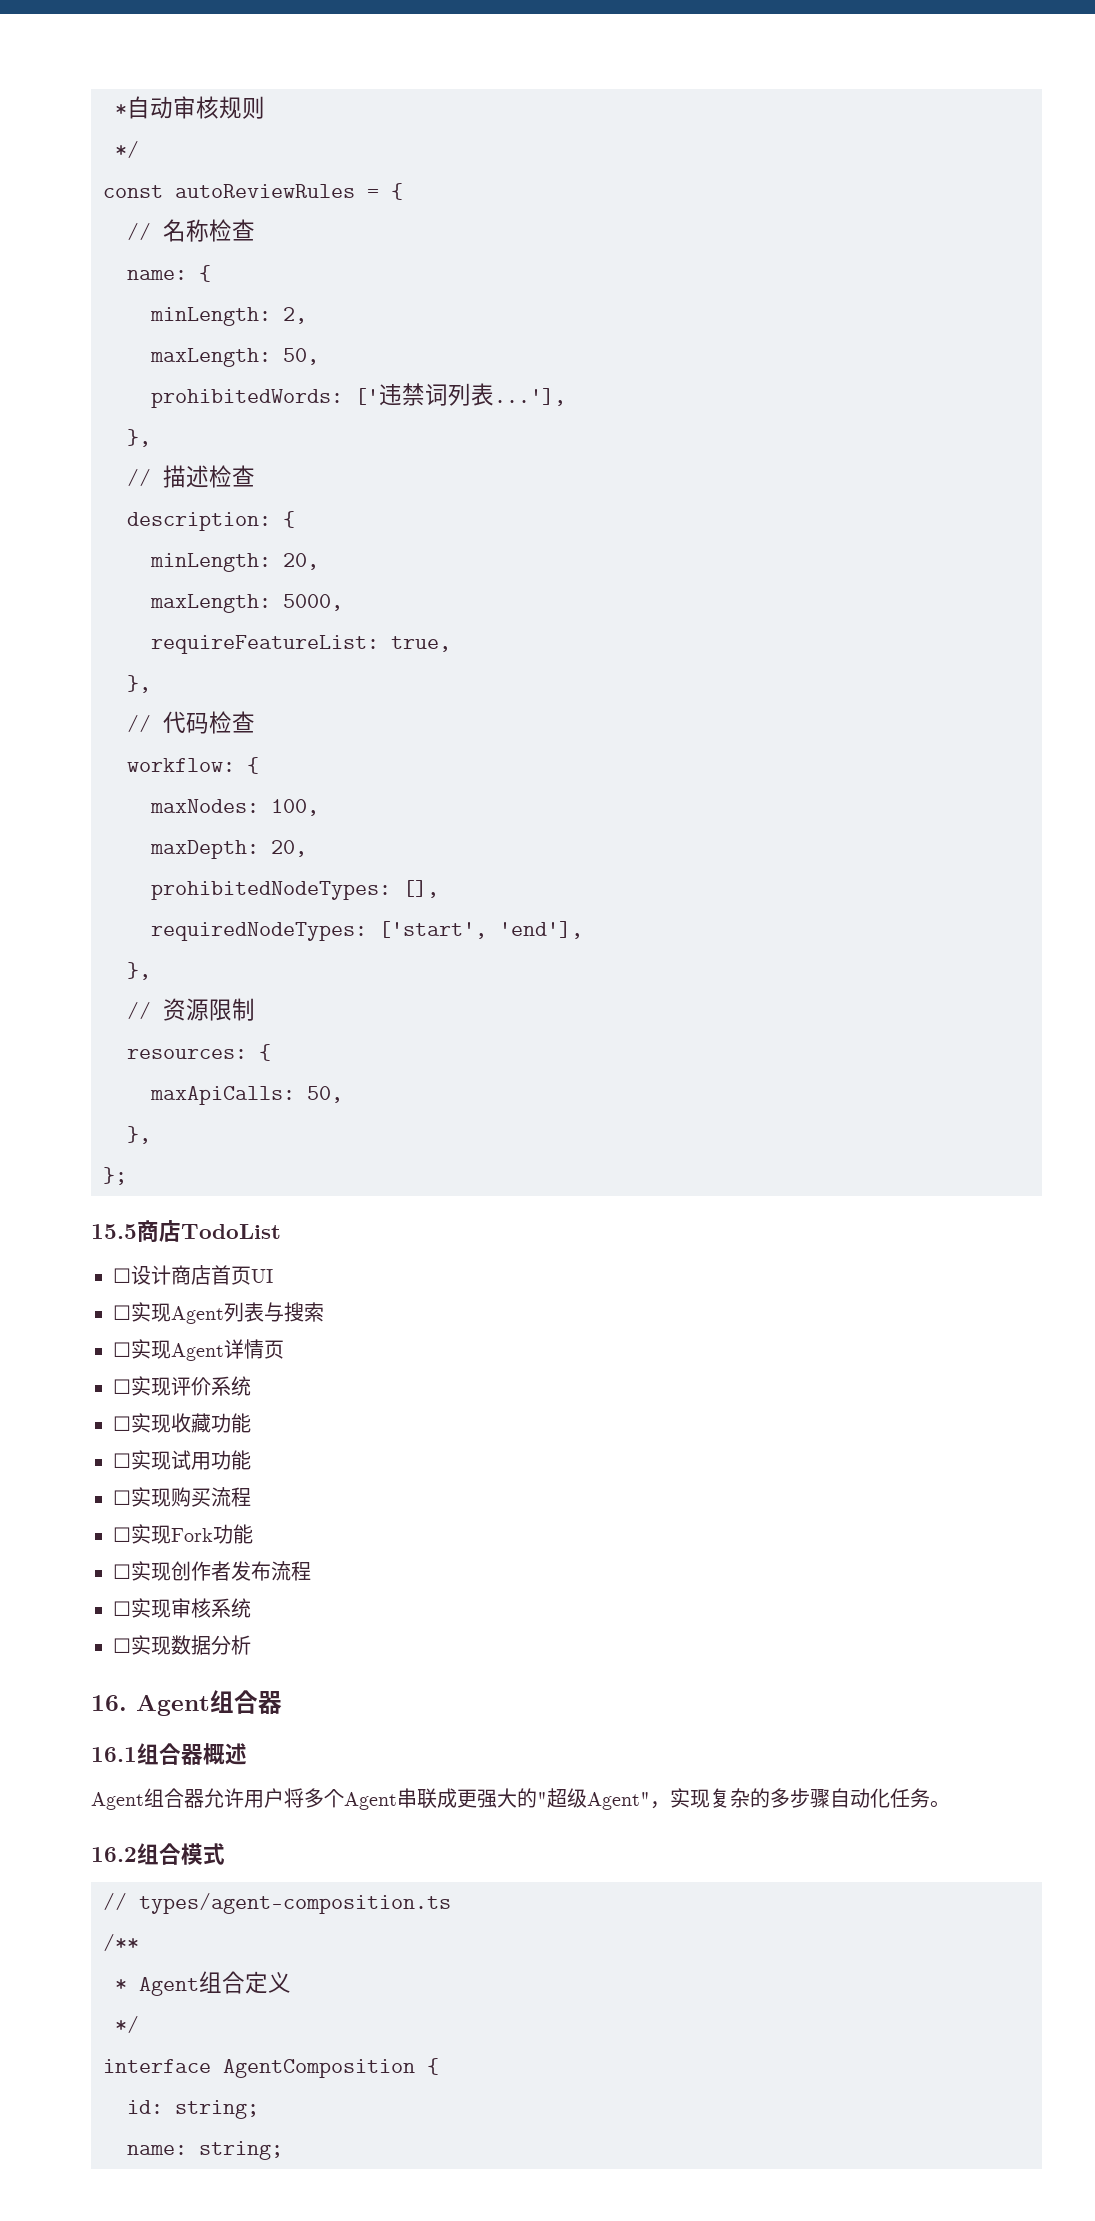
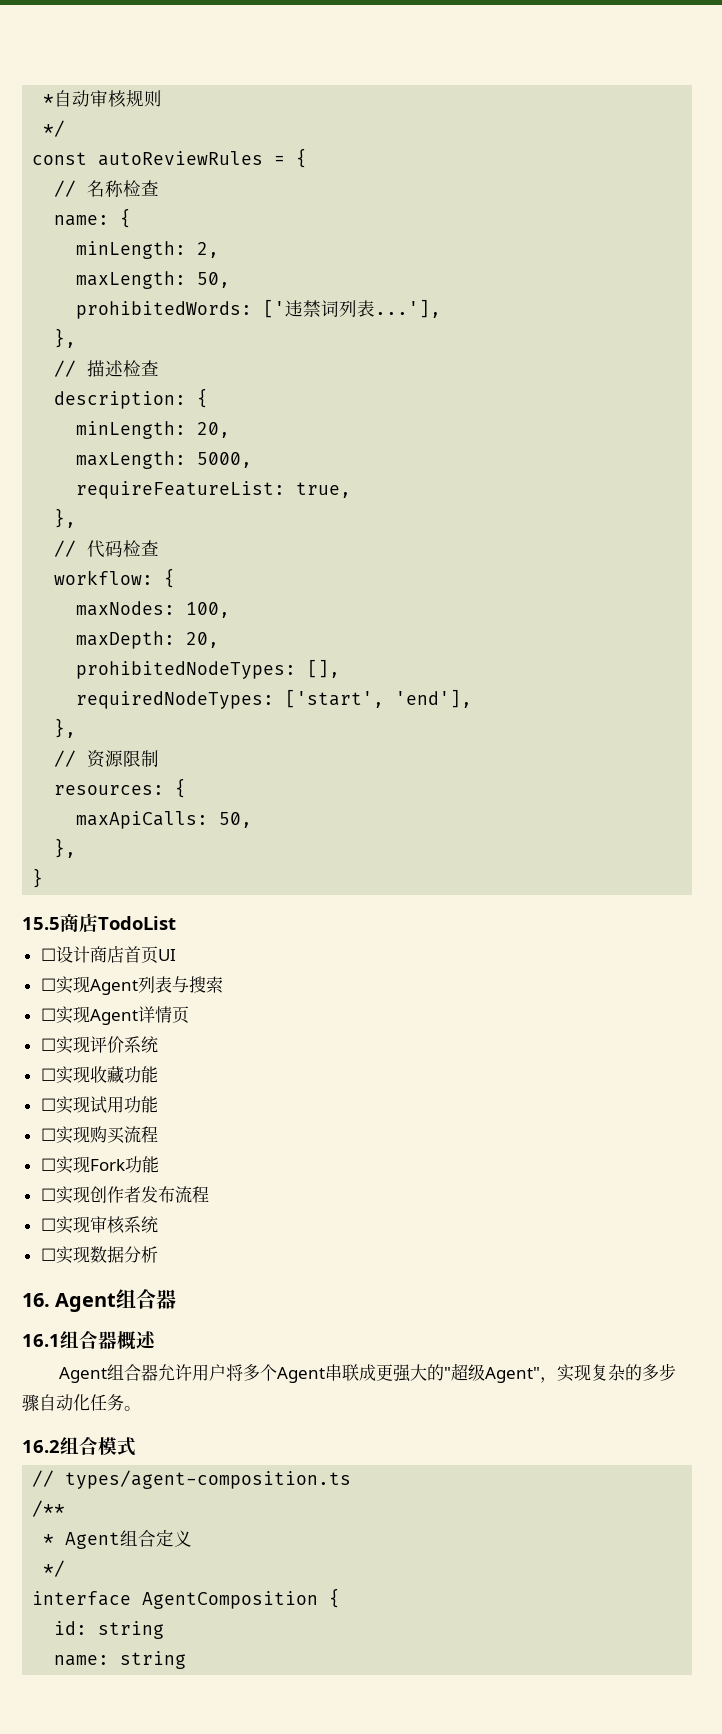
- };
+ }
- id: string;
- name: string;
+ id: string
+ name: string

